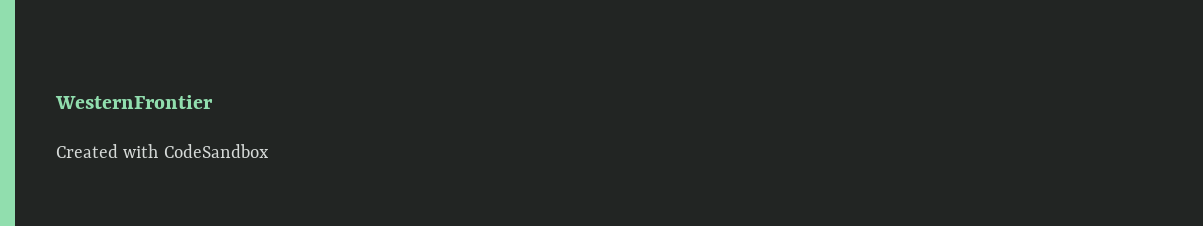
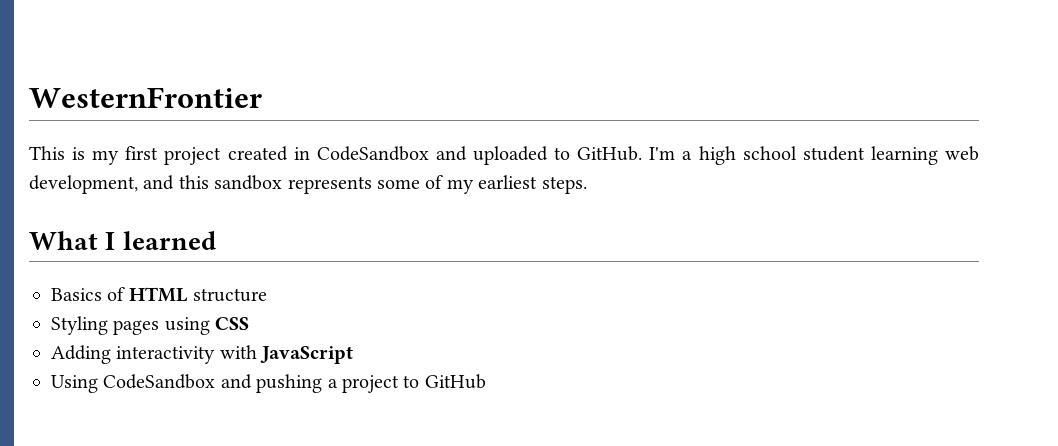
- Created with CodeSandbox
+ This is my first project created in CodeSandbox and uploaded to GitHub. I'm a high school student learning web development, and this sandbox represents some of my earliest steps.
+ What I learned
+ Basics of HTML structure
+ Styling pages using CSS
+ Adding interactivity with JavaScript
+ Using CodeSandbox and pushing a project to GitHub

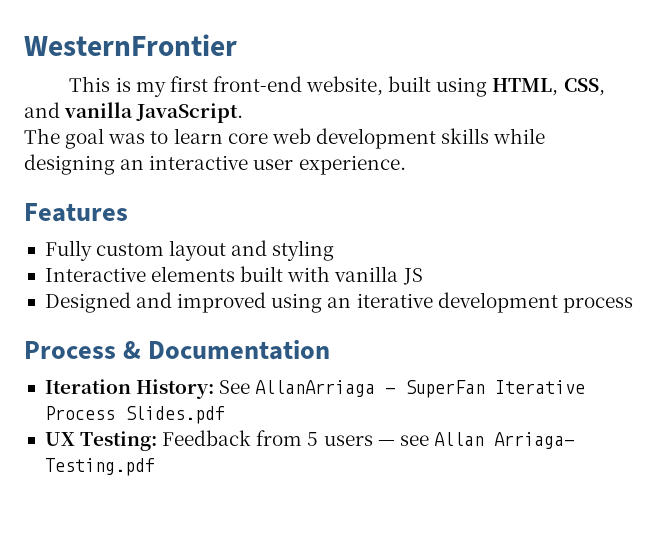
- This is my first project created in CodeSandbox and uploaded to GitHub. I'm a high school student learning web development, and this sandbox represents some of my earliest steps.
- What I learned
- Basics of HTML structure
- Styling pages using CSS
- Adding interactivity with JavaScript
- Using CodeSandbox and pushing a project to GitHub
+ This is my first front-end website, built using HTML, CSS, and vanilla JavaScript.
+ The goal was to learn core web development skills while designing an interactive user experience.
+ Features
+ Fully custom layout and styling
+ Interactive elements built with vanilla JS
+ Designed and improved using an iterative development process
+ Process & Documentation
+ Iteration History: See AllanArriaga - SuperFan Iterative Process Slides.pdf
+ UX Testing: Feedback from 5 users — see Allan Arriaga- Testing.pdf

